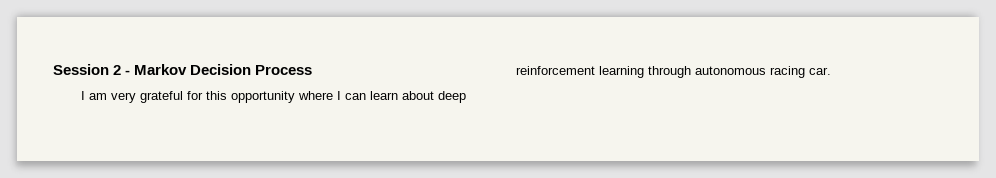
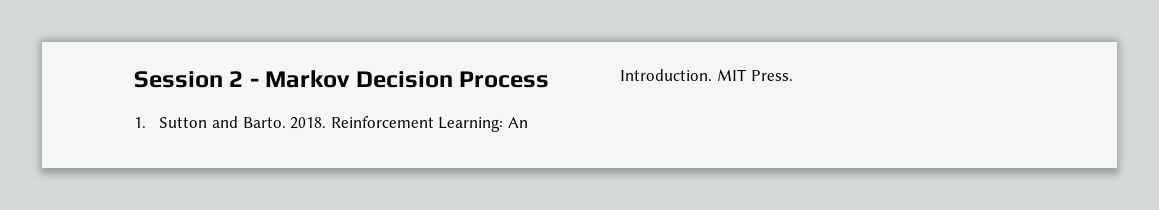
- I am very grateful for this opportunity where I can learn about deep reinforcement learning through autonomous racing car.
+ 1. Sutton and Barto. 2018. Reinforcement Learning: An Introduction. MIT Press.

